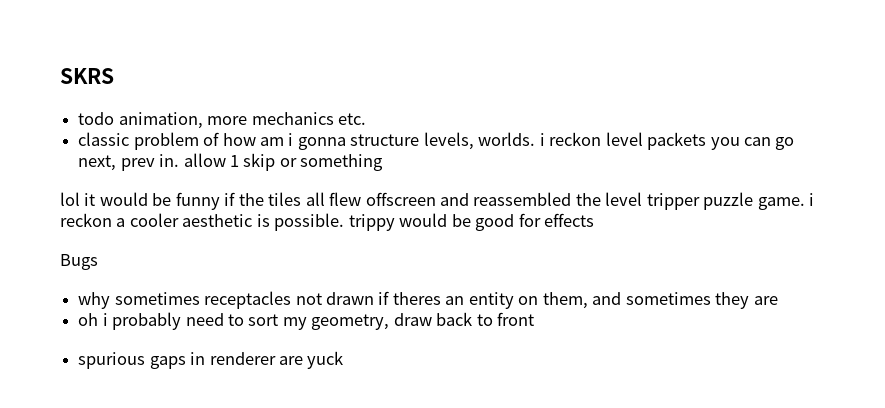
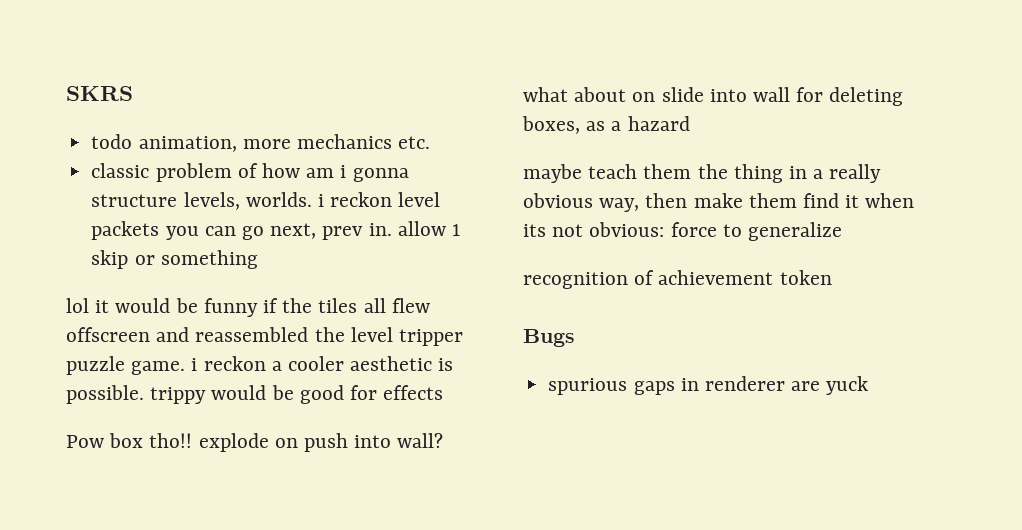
+ Pow box tho!! explode on push into wall? what about on slide into wall for deleting boxes, as a hazard
+ maybe teach them the thing in a really obvious way, then make them find it when its not obvious: force to generalize
+ recognition of achievement token
  Bugs
- why sometimes receptacles not drawn if theres an entity on them, and sometimes they are
- oh i probably need to sort my geometry, draw back to front

